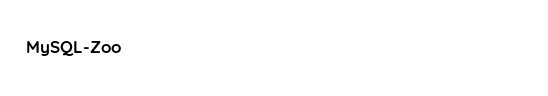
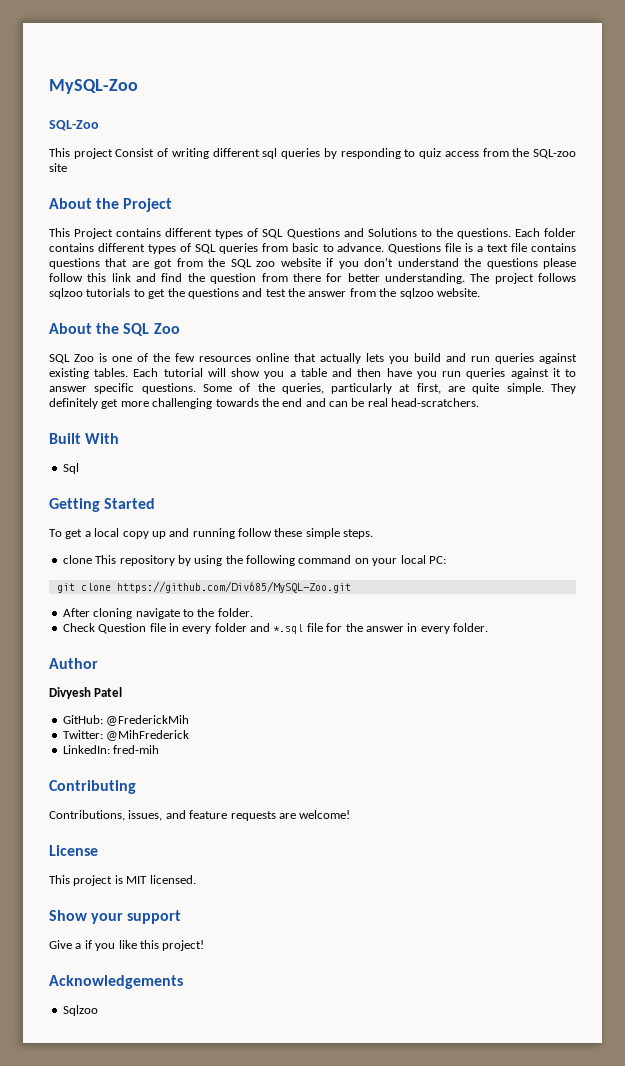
+ SQL-Zoo
+ This project Consist of writing different sql queries by responding to quiz access from the SQL-zoo site
+ About the Project
+ This Project contains different types of SQL Questions and Solutions to the questions. Each folder contains different types of SQL queries from basic to advance. Questions file is a text file contains questions that are got from the SQL zoo website if you don't understand the questions please follow this link and find the question from there for better understanding. The project follows sqlzoo tutorials to get the questions and test the answer from the sqlzoo website.
+ About the SQL Zoo
+ SQL Zoo is one of the few resources online that actually lets you build and run queries against existing tables. Each tutorial will show you a table and then have you run queries against it to answer specific questions. Some of the queries, particularly at first, are quite simple. They definitely get more challenging towards the end and can be real head-scratchers.
+ Built With
+ Sql
+ Getting Started
+ To get a local copy up and running follow these simple steps.
+ clone This repository by using the following command on your local PC:
+ git clone https://github.com/Div685/MySQL-Zoo.git
+ After cloning navigate to the folder.
+ Check Question file in every folder and *.sql file for the answer in every folder.
+ Author
+ Divyesh Patel
+ GitHub: @FrederickMih
+ Twitter: @MihFrederick
+ LinkedIn: fred-mih
+ Contributing
+ Contributions, issues, and feature requests are welcome!
+ License
+ This project is MIT licensed.
+ Show your support
+ Give a if you like this project!
+ Acknowledgements
+ Sqlzoo

